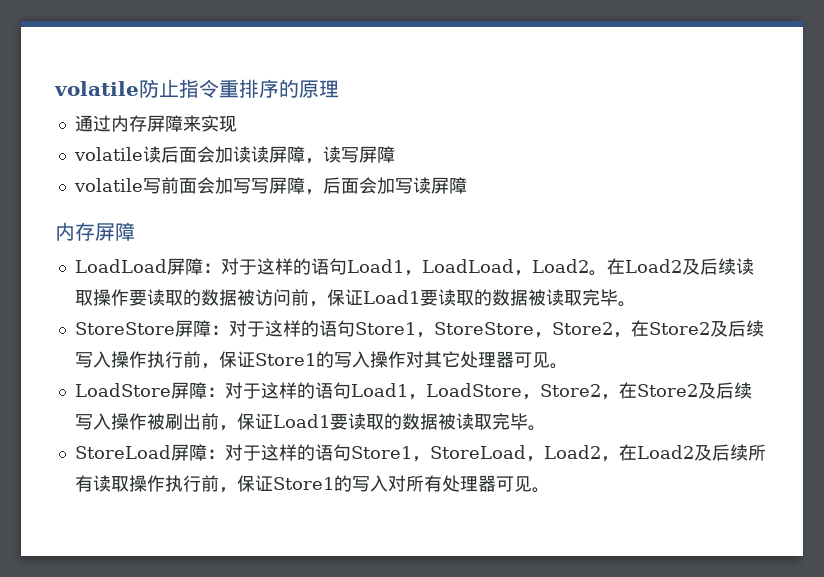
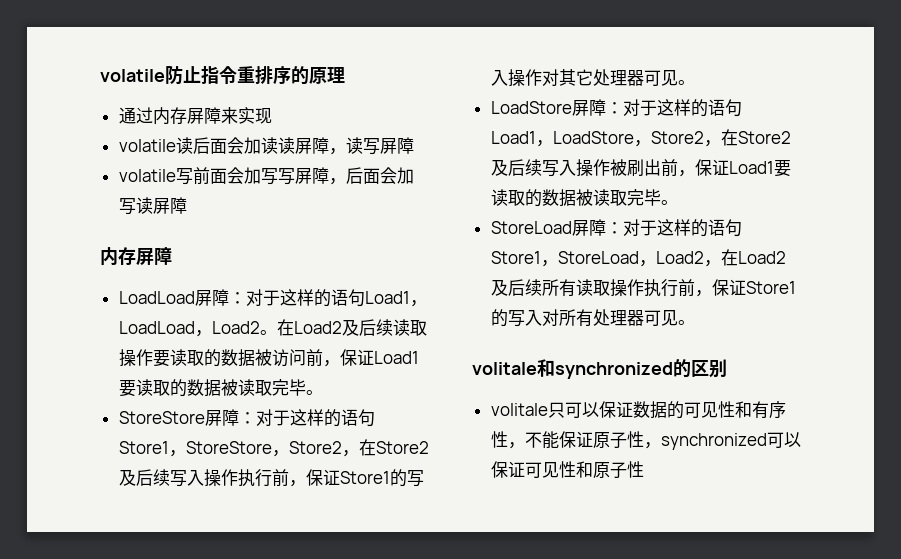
+ volitale和synchronized的区别
+ volitale只可以保证数据的可见性和有序性，不能保证原子性，synchronized可以保证可见性和原子性

